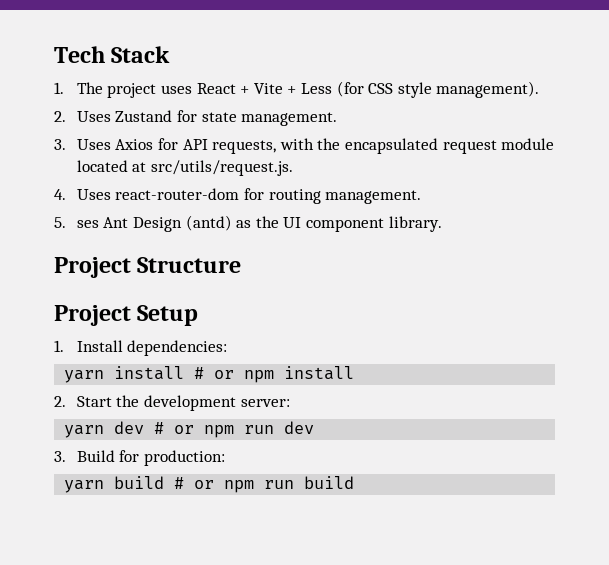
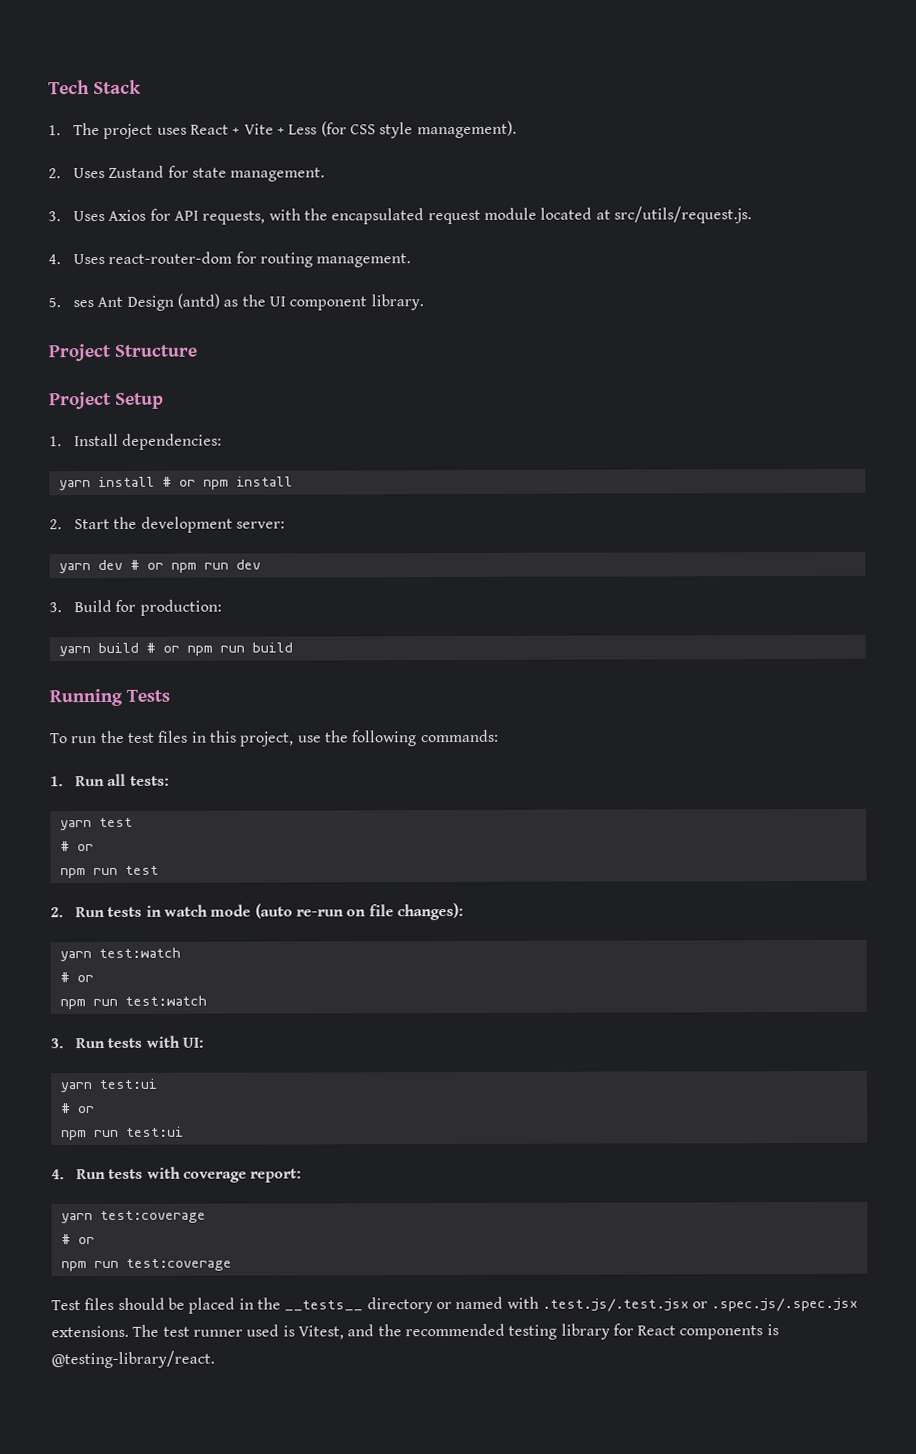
+ Running Tests
+ To run the test files in this project, use the following commands:
+ 1. Run all tests:
+ yarn test
+ # or
+ npm run test
+ 2. Run tests in watch mode (auto re-run on file changes):
+ yarn test:watch
+ # or
+ npm run test:watch
+ 3. Run tests with UI:
+ yarn test:ui
+ # or
+ npm run test:ui
+ 4. Run tests with coverage report:
+ yarn test:coverage
+ # or
+ npm run test:coverage
+ Test files should be placed in the __tests__ directory or named with .test.js/.test.jsx or .spec.js/.spec.jsx extensions. The test runner used is Vitest, and the recommended testing library for React components is @testing-library/react.

